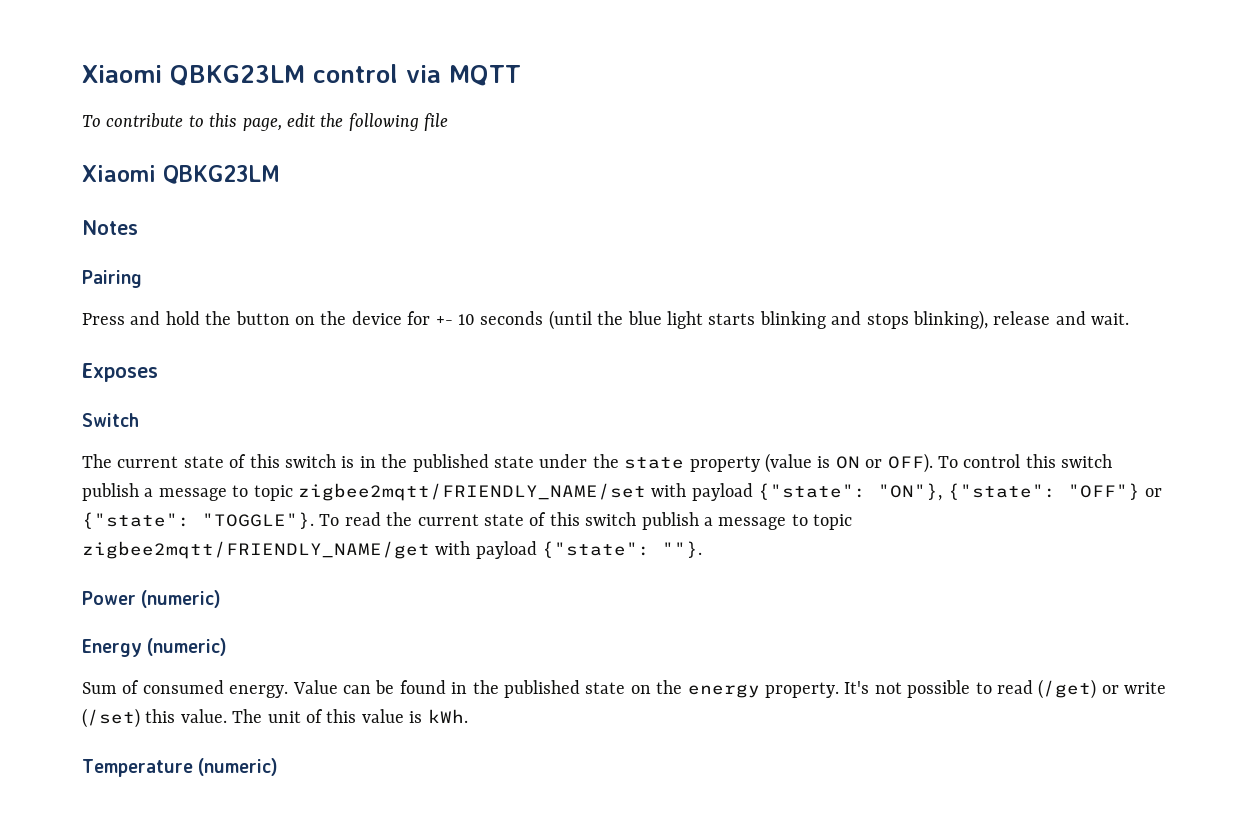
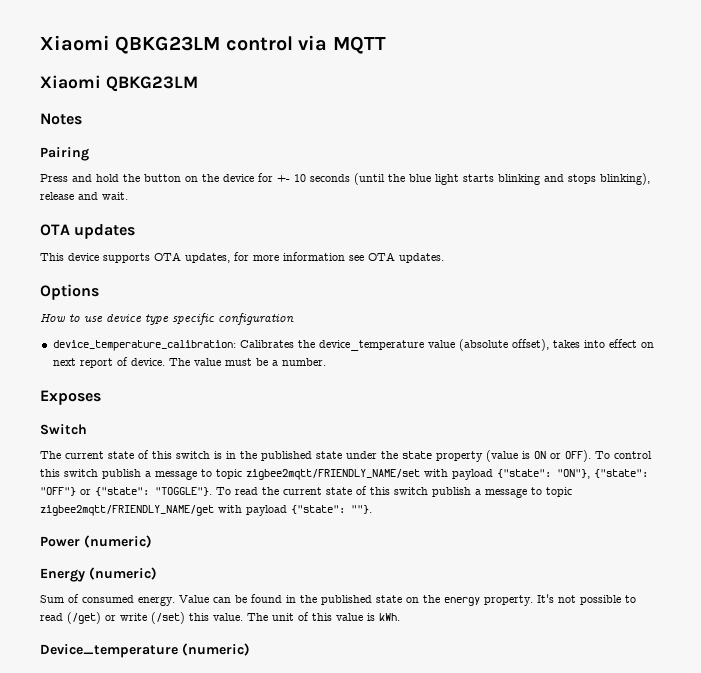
- To contribute to this page, edit the following file
+ OTA updates
+ This device supports OTA updates, for more information see OTA updates.
+ Options
+ How to use device type specific configuration
+ device_temperature_calibration: Calibrates the device_temperature value (absolute offset), takes into effect on next report of device. The value must be a number.
- Temperature (numeric)
+ Device_temperature (numeric)

